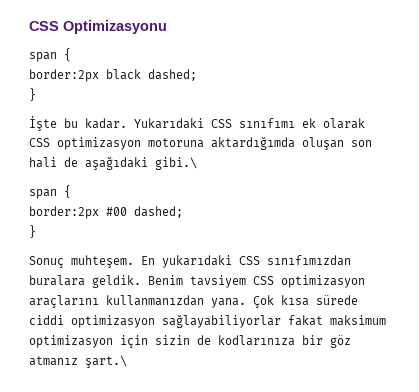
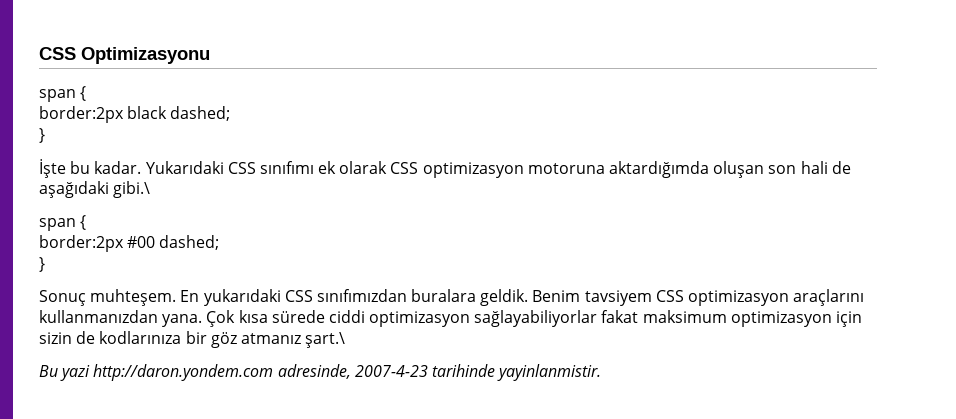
+ Bu yazi http://daron.yondem.com adresinde, 2007-4-23 tarihinde yayinlanmistir.

